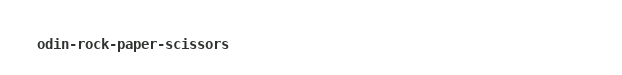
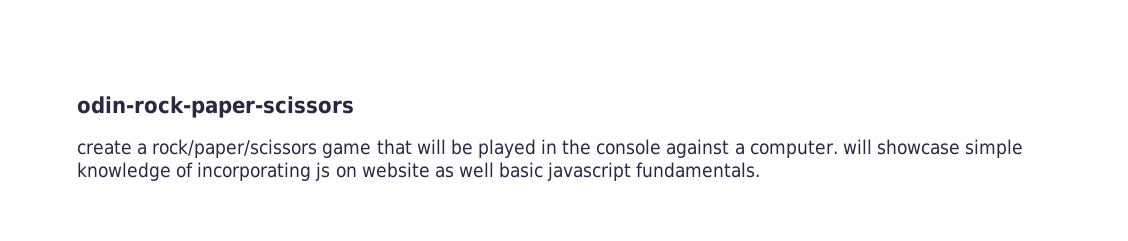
+ create a rock/paper/scissors game that will be played in the console against a computer. will showcase simple knowledge of incorporating js on website as well basic javascript fundamentals.

